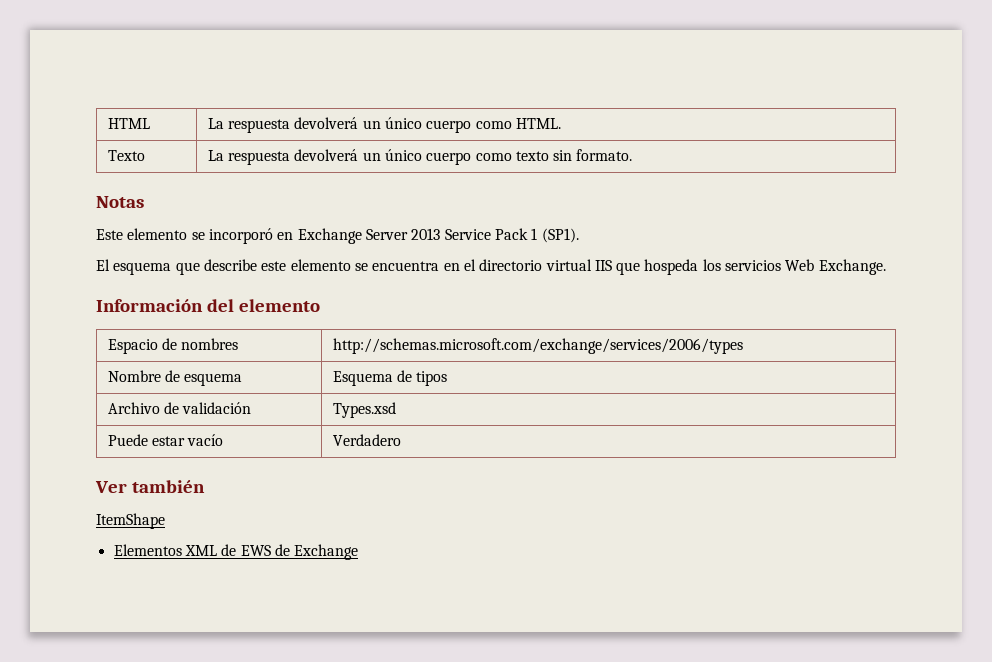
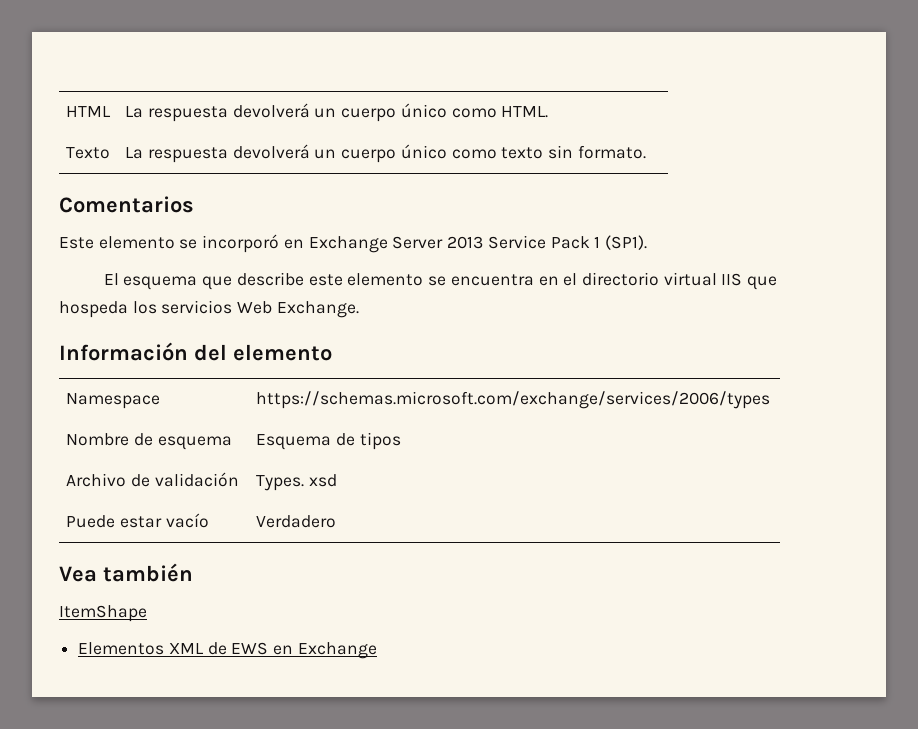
- HTML | La respuesta devolverá un único cuerpo como HTML.
+ HTML | La respuesta devolverá un cuerpo único como HTML.
- Texto | La respuesta devolverá un único cuerpo como texto sin formato.
+ Texto | La respuesta devolverá un cuerpo único como texto sin formato.
- Notas
+ Comentarios
- Espacio de nombres | http://schemas.microsoft.com/exchange/services/2006/types
+ Namespace | https://schemas.microsoft.com/exchange/services/2006/types
- Archivo de validación | Types.xsd
+ Archivo de validación | Types. xsd
- Ver también
+ Vea también
- Elementos XML de EWS de Exchange
+ Elementos XML de EWS en Exchange

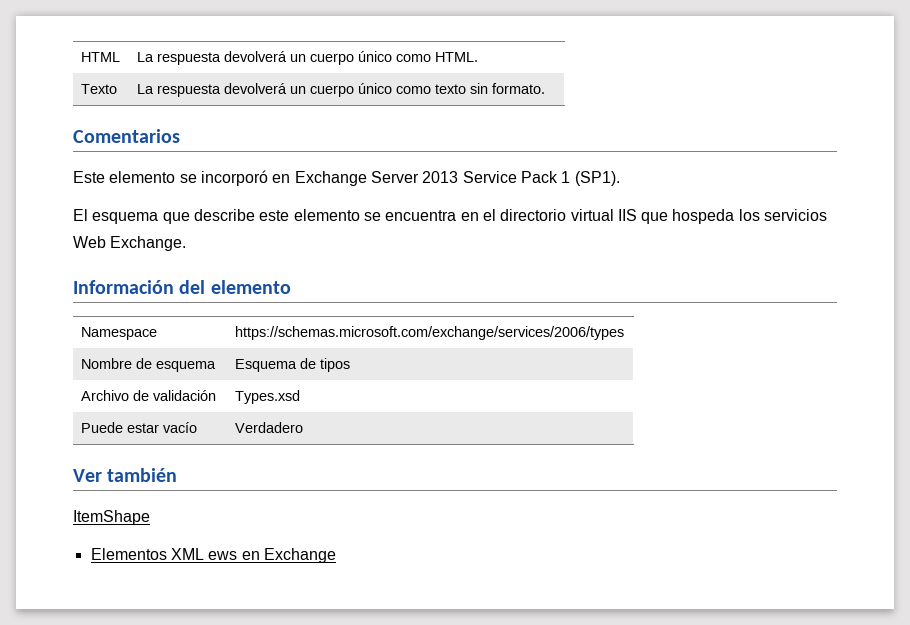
- Archivo de validación | Types. xsd
+ Archivo de validación | Types.xsd
- Vea también
+ Ver también
- Elementos XML de EWS en Exchange
+ Elementos XML ews en Exchange

